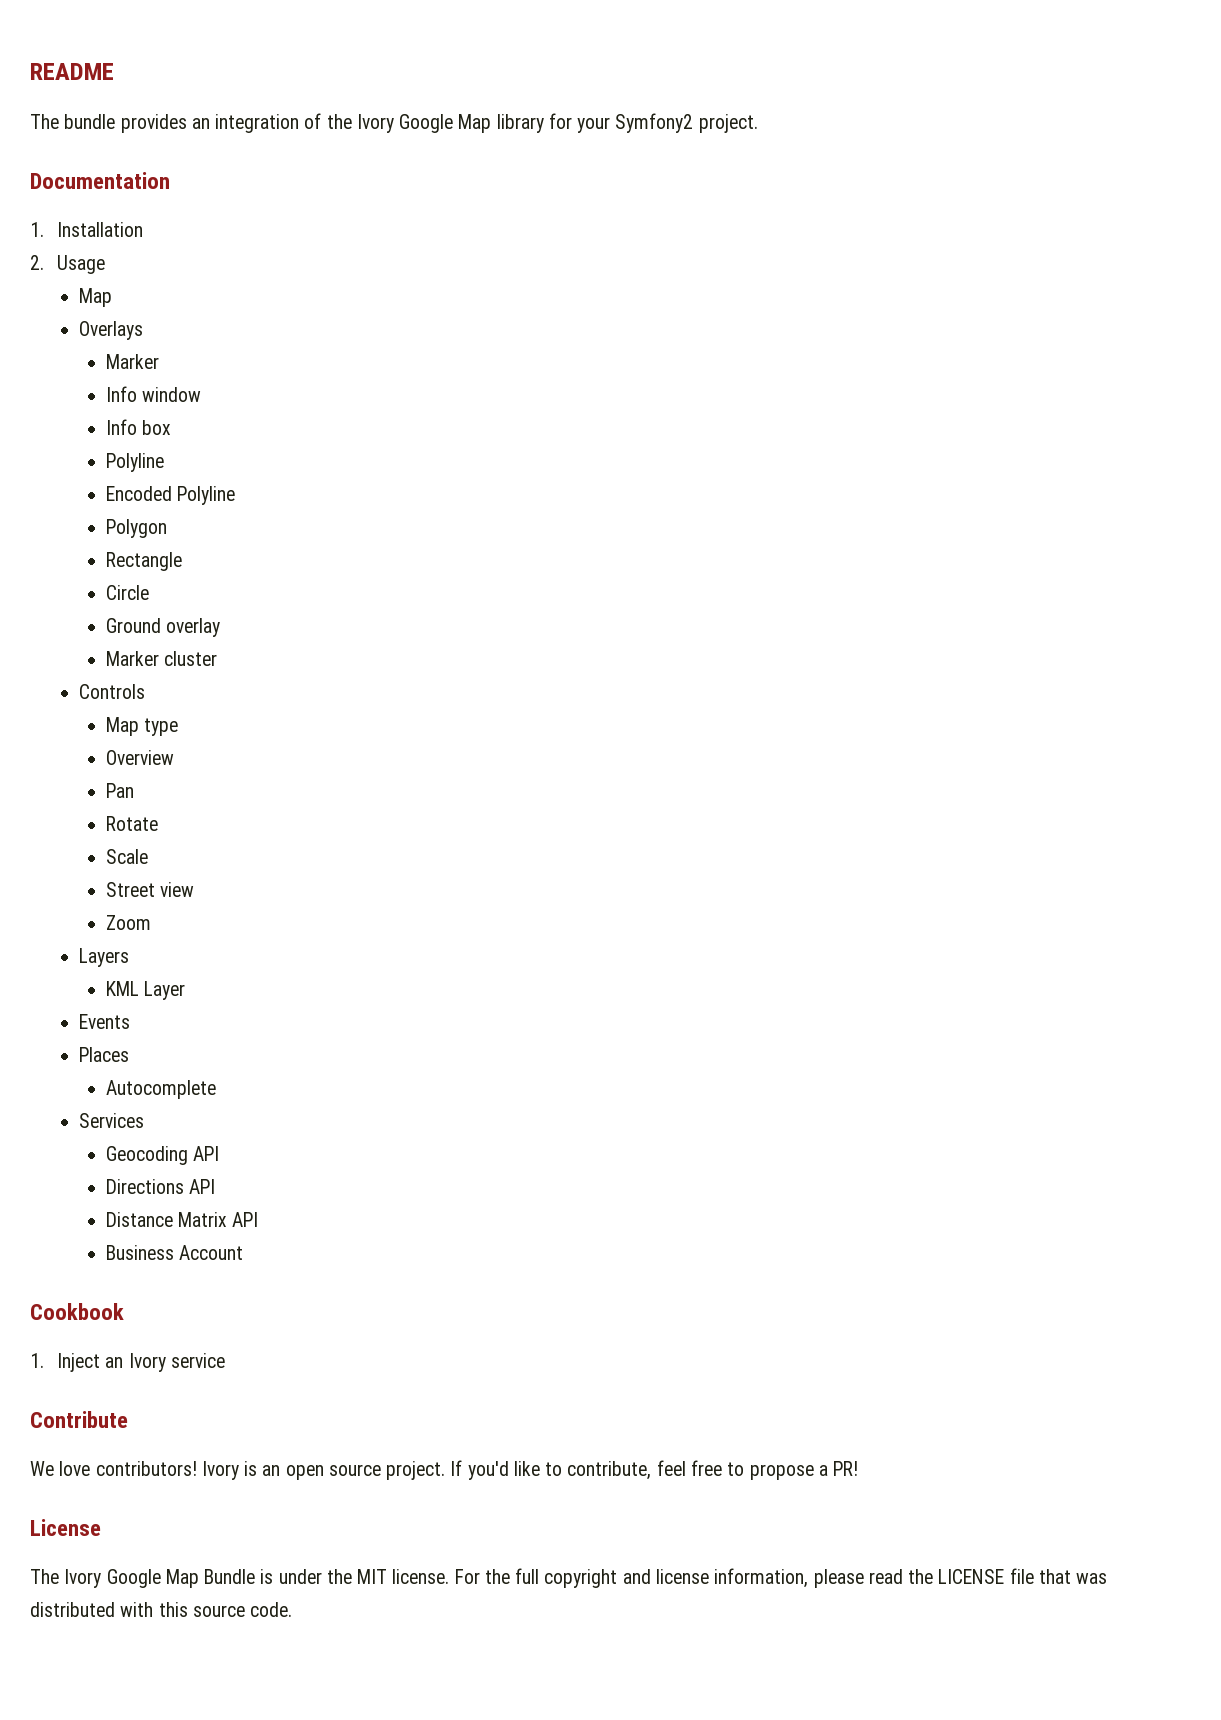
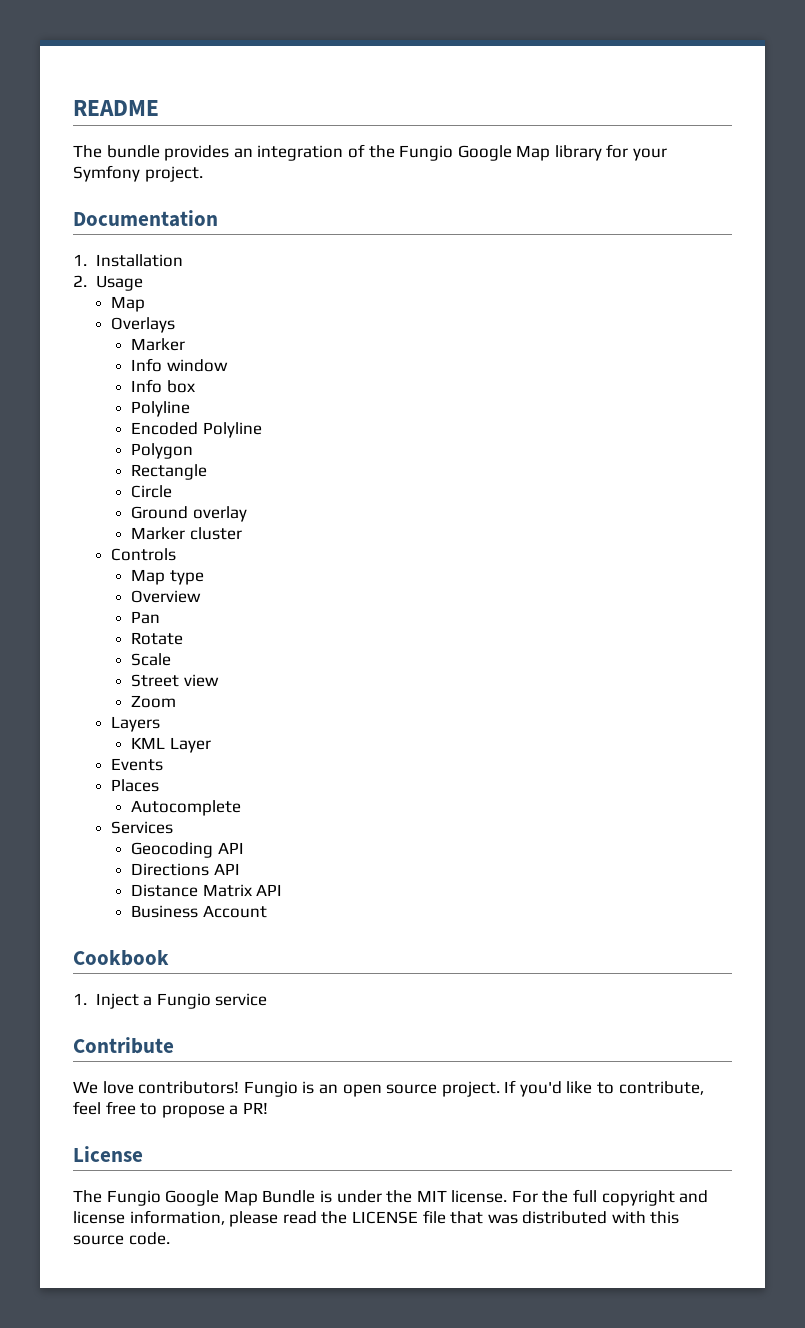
- The bundle provides an integration of the Ivory Google Map library for your Symfony2 project.
+ The bundle provides an integration of the Fungio Google Map library for your Symfony project.
- 1. Inject an Ivory service
+ 1. Inject a Fungio service
- Ivory is an open source project.
+ Fungio is an open source project.
- The Ivory Google Map Bundle is under the MIT license.
+ The Fungio Google Map Bundle is under the MIT license.

